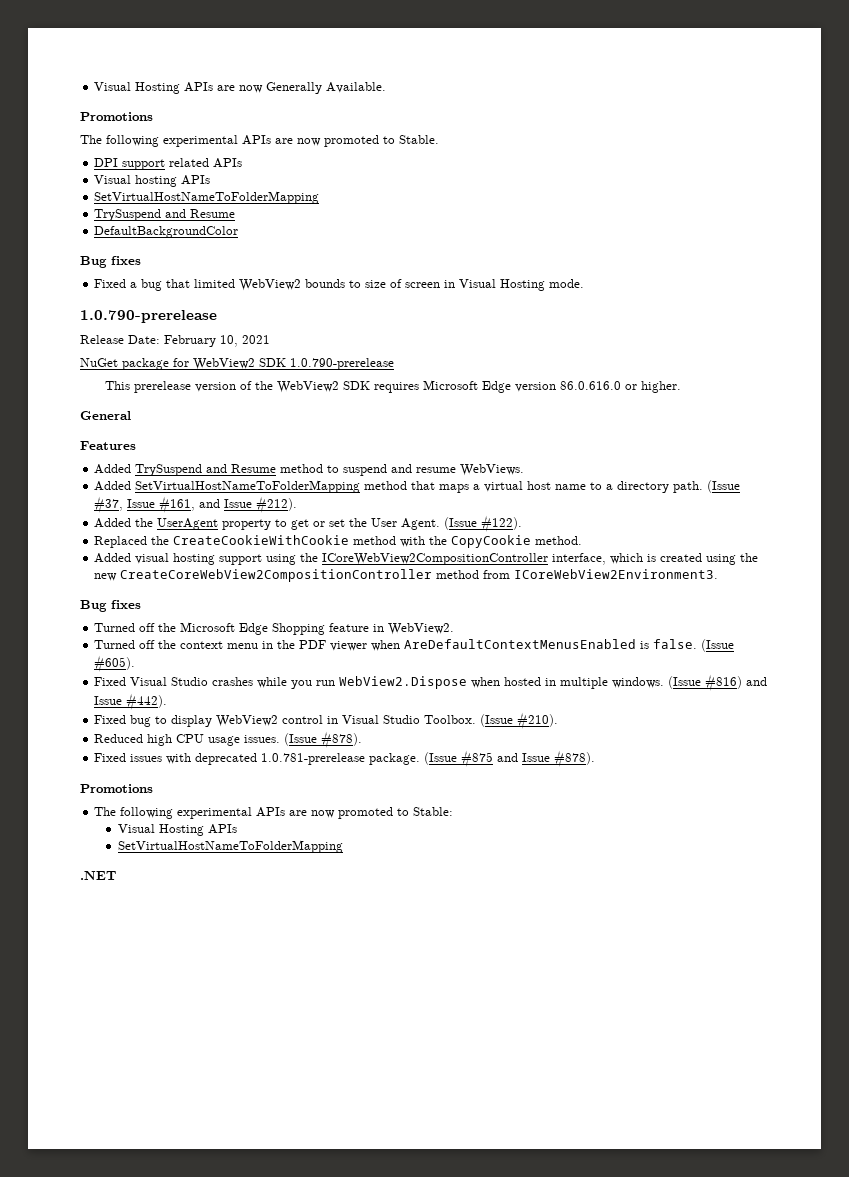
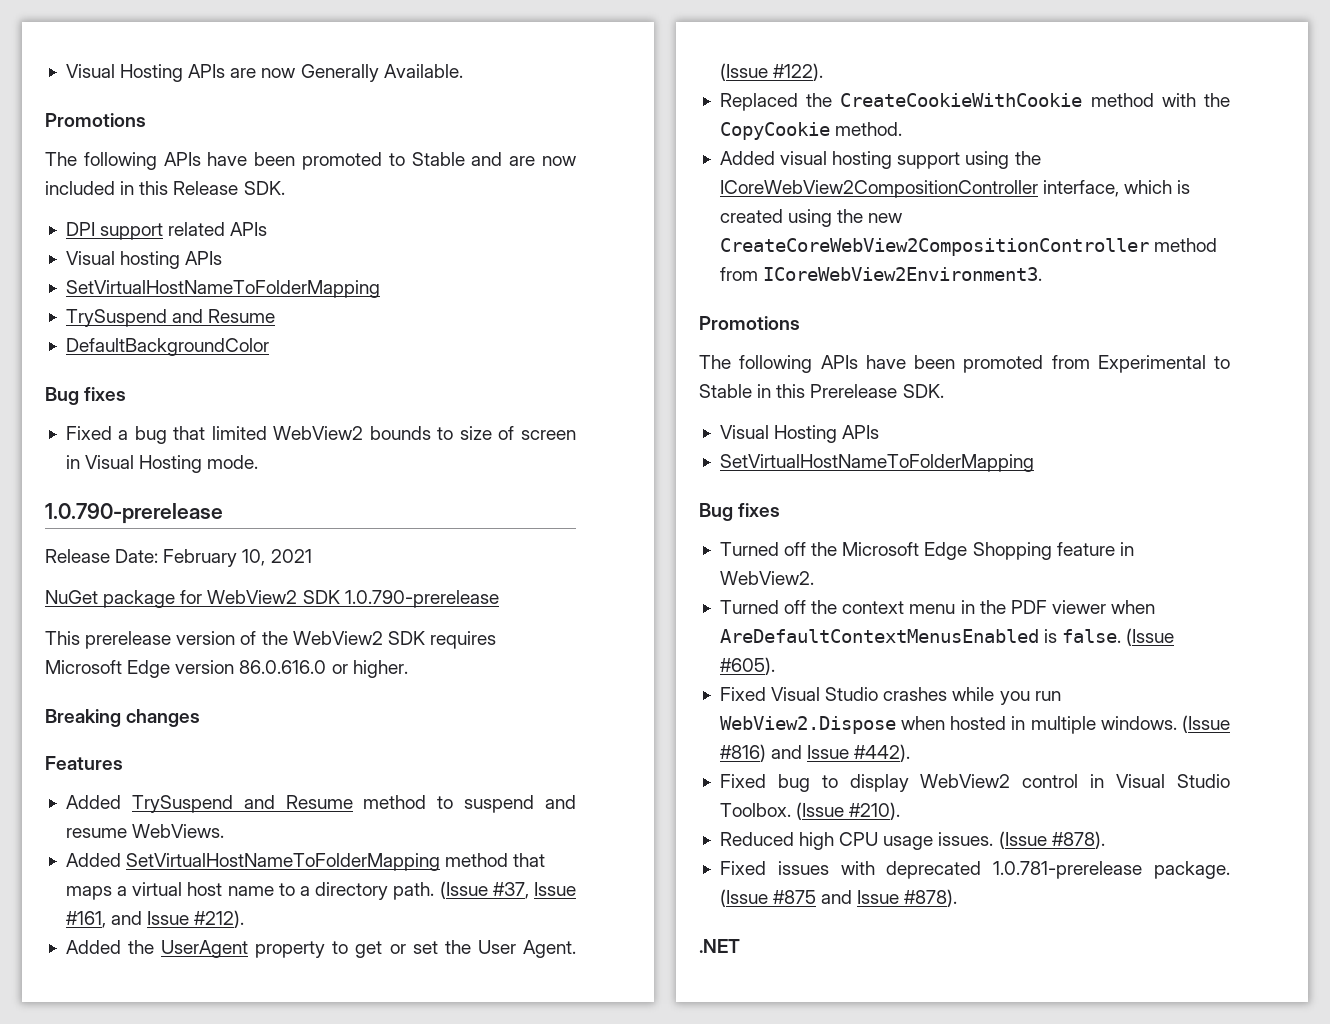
- The following experimental APIs are now promoted to Stable.
+ The following APIs have been promoted to Stable and are now included in this Release SDK.
- General
+ Breaking changes
  Added visual hosting support using the ICoreWebView2CompositionController interface, which is created using the new CreateCoreWebView2CompositionController method from ICoreWebView2Environment3.
+ Promotions
+ The following APIs have been promoted from Experimental to Stable in this Prerelease SDK.
+ Visual Hosting APIs
+ SetVirtualHostNameToFolderMapping
  (Issue #875 and Issue #878).
- Promotions
- The following experimental APIs are now promoted to Stable:
- Visual Hosting APIs
- SetVirtualHostNameToFolderMapping

